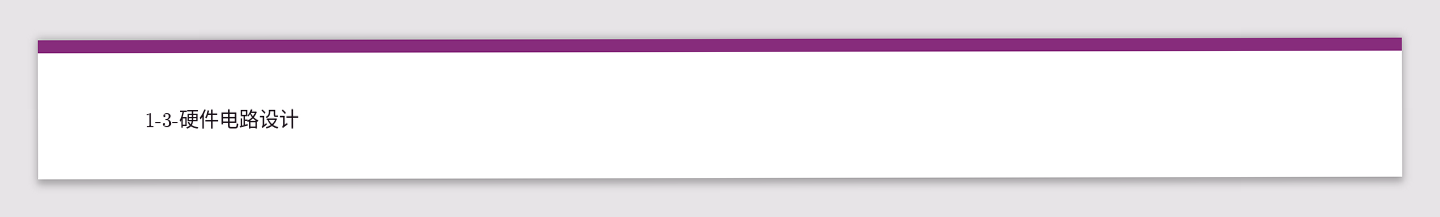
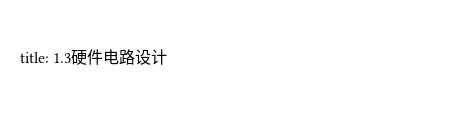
- 1-3-硬件电路设计
+ title: 1.3硬件电路设计

